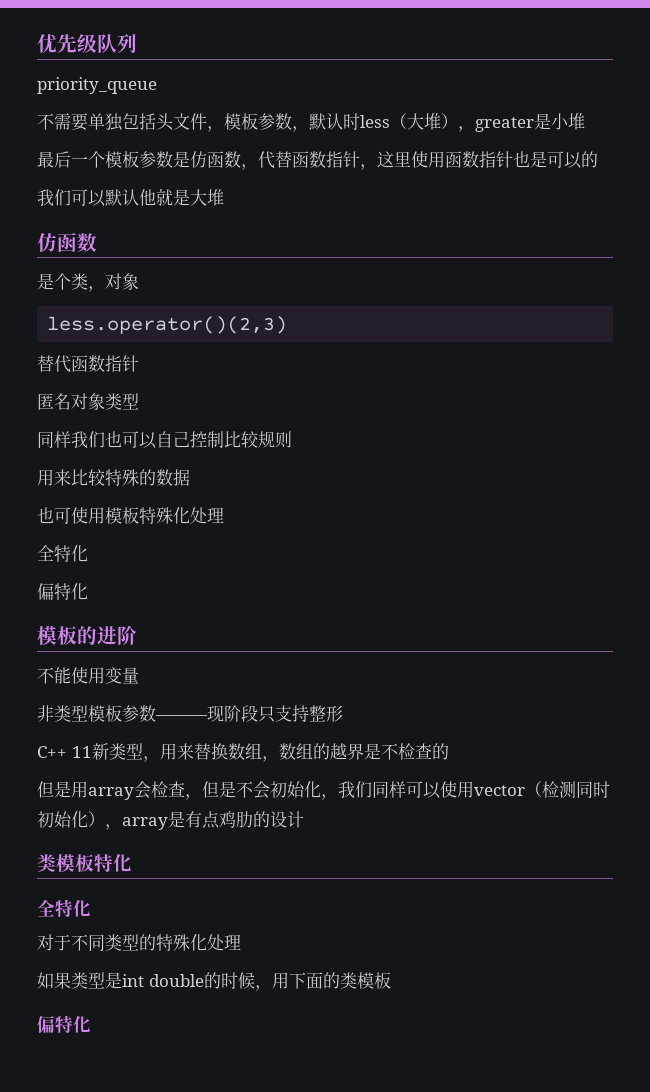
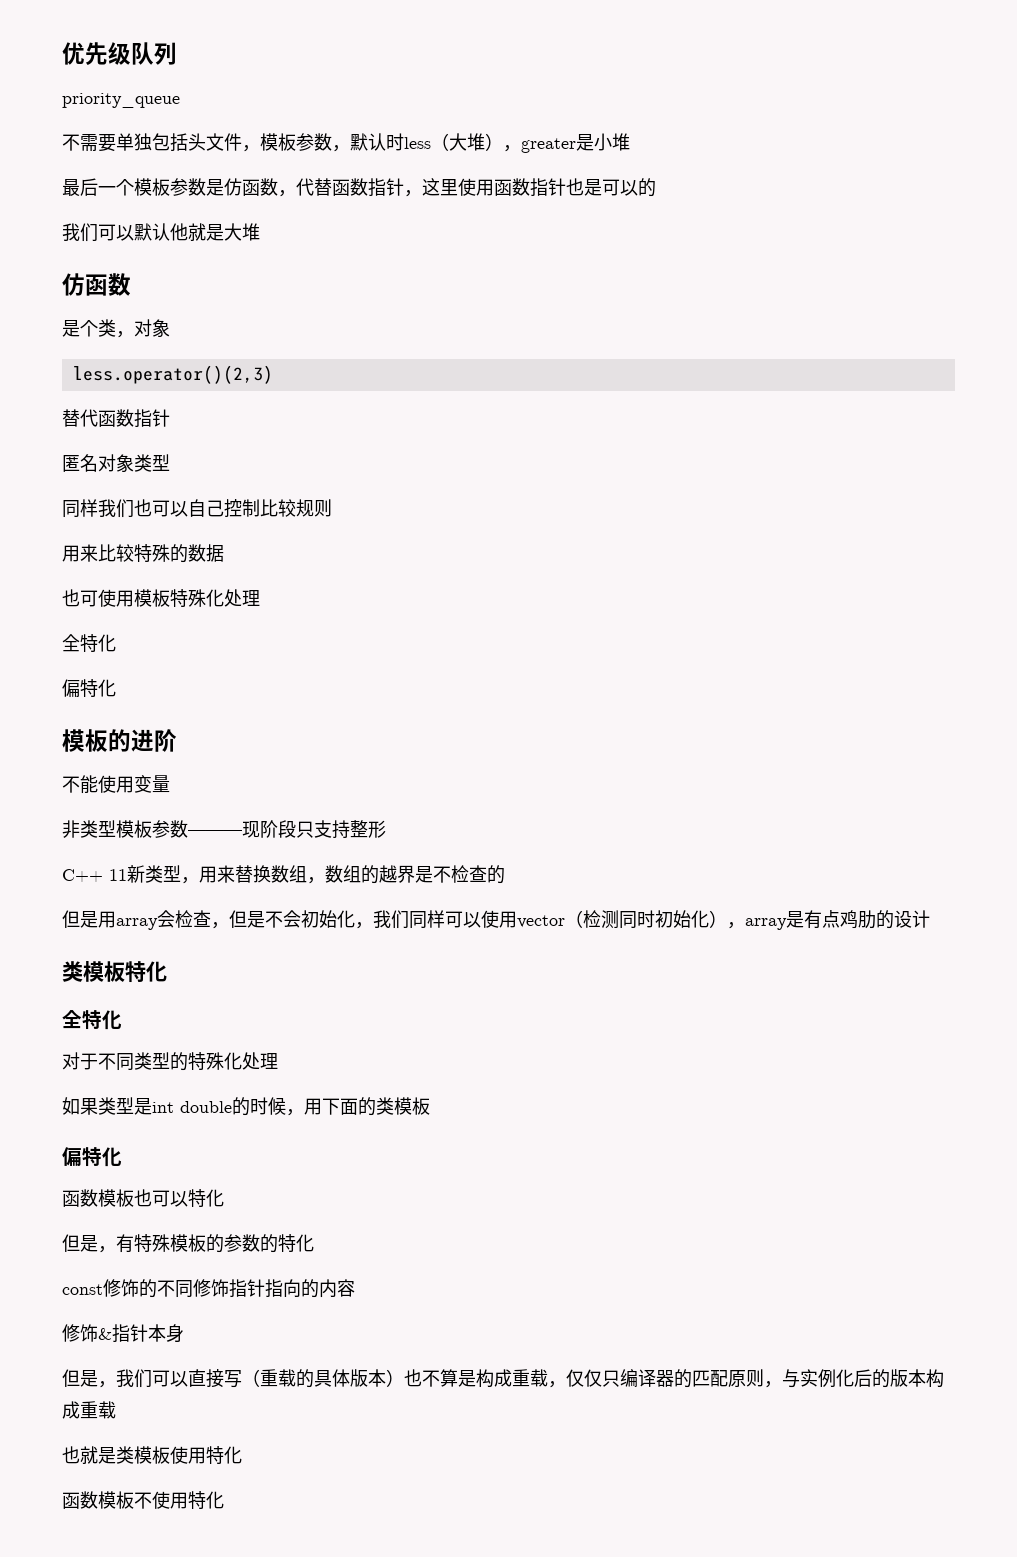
+ 函数模板也可以特化
+ 但是，有特殊模板的参数的特化
+ const修饰的不同修饰指针指向的内容
+ 修饰&指针本身
+ 但是，我们可以直接写（重载的具体版本）也不算是构成重载，仅仅只编译器的匹配原则，与实例化后的版本构成重载
+ 也就是类模板使用特化
+ 函数模板不使用特化

